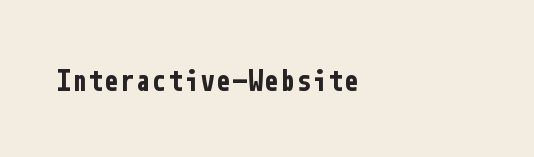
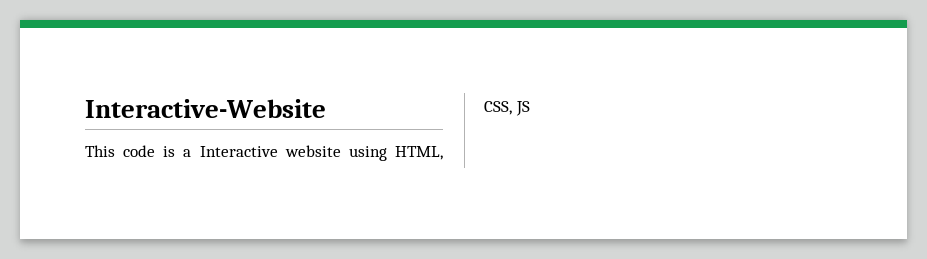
+ This code is a Interactive website using HTML, CSS, JS

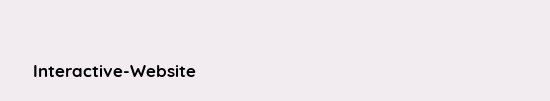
- This code is a Interactive website using HTML, CSS, JS

